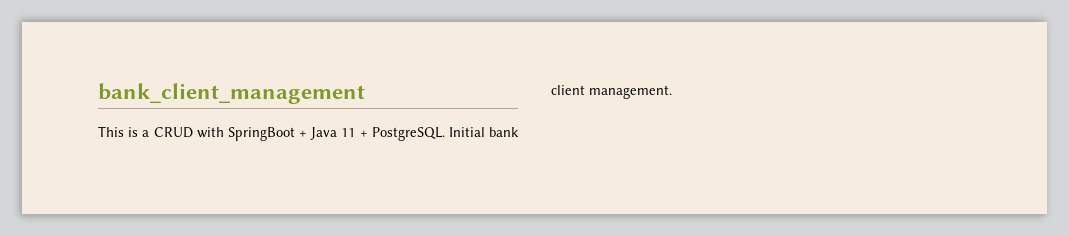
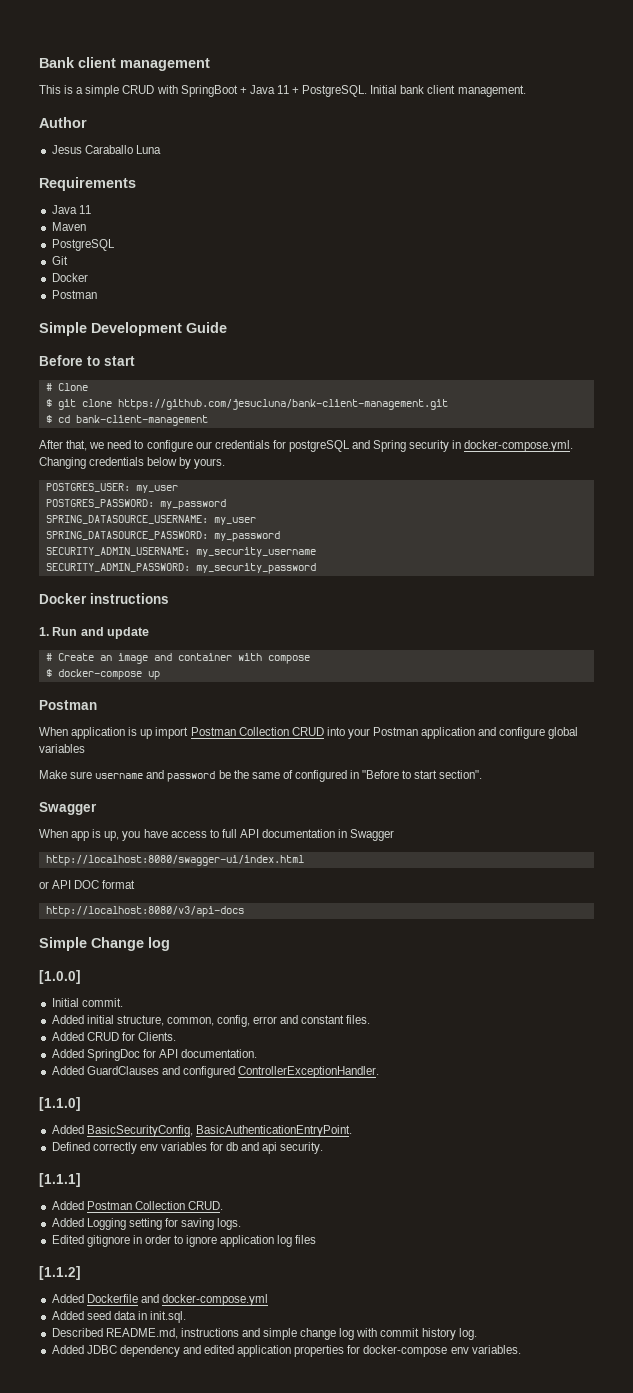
- bank_client_management
+ Bank client management
- This is a CRUD with SpringBoot + Java 11 + PostgreSQL.
+ This is a simple CRUD with SpringBoot + Java 11 + PostgreSQL.
+ Author
+ Jesus Caraballo Luna
+ Requirements
+ Java 11
+ Maven
+ PostgreSQL
+ Git
+ Docker
+ Postman
+ Simple Development Guide
+ Before to start
+ # Clone
+ $ git clone https://github.com/jesucluna/bank-client-management.git
+ $ cd bank-client-management
+ After that, we need to configure our credentials for postgreSQL and Spring security in docker-compose.yml. Changing credentials below by yours.
+ POSTGRES_USER: my_user
+ POSTGRES_PASSWORD: my_password
+ SPRING_DATASOURCE_USERNAME: my_user
+ SPRING_DATASOURCE_PASSWORD: my_password
+ SECURITY_ADMIN_USERNAME: my_security_username
+ SECURITY_ADMIN_PASSWORD: my_security_password
+ Docker instructions
+ 1. Run and update
+ # Create an image and container with compose
+ $ docker-compose up
+ Postman
+ When application is up import Postman Collection CRUD into your Postman application and configure global variables
+ Make sure username and password be the same of configured in "Before to start section".
+ Swagger
+ When app is up, you have access to full API documentation in Swagger
+ http://localhost:8080/swagger-ui/index.html
+ or API DOC format
+ http://localhost:8080/v3/api-docs
+ Simple Change log
+ [1.0.0]
+ Initial commit.
+ Added initial structure, common, config, error and constant files.
+ Added CRUD for Clients.
+ Added SpringDoc for API documentation.
+ Added GuardClauses and configured ControllerExceptionHandler.
+ [1.1.0]
+ Added BasicSecurityConfig, BasicAuthenticationEntryPoint.
+ Defined correctly env variables for db and api security.
+ [1.1.1]
+ Added Postman Collection CRUD.
+ Added Logging setting for saving logs.
+ Edited gitignore in order to ignore application log files
+ [1.1.2]
+ Added Dockerfile and docker-compose.yml
+ Added seed data in init.sql.
+ Described README.md, instructions and simple change log with commit history log.
+ Added JDBC dependency and edited application properties for docker-compose env variables.

